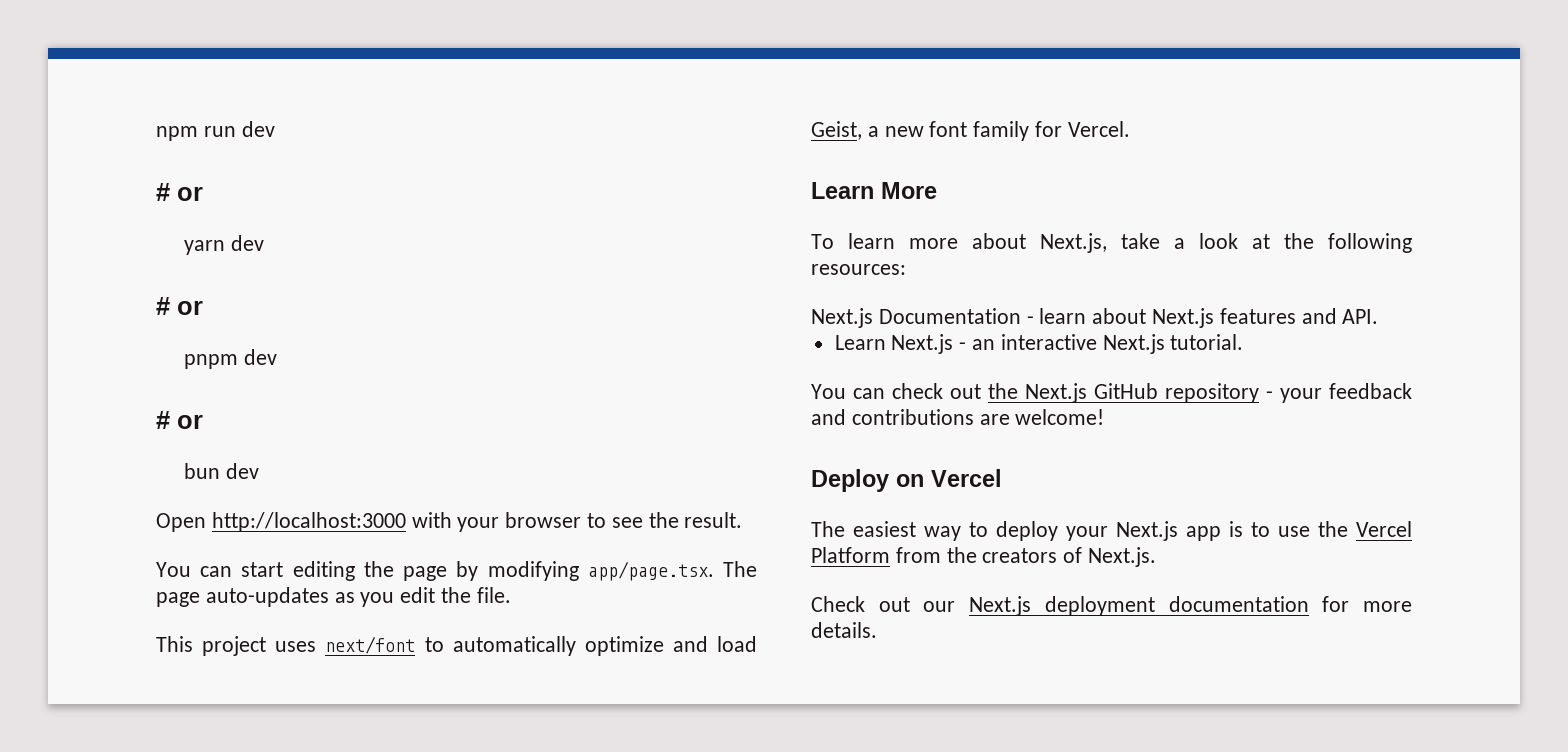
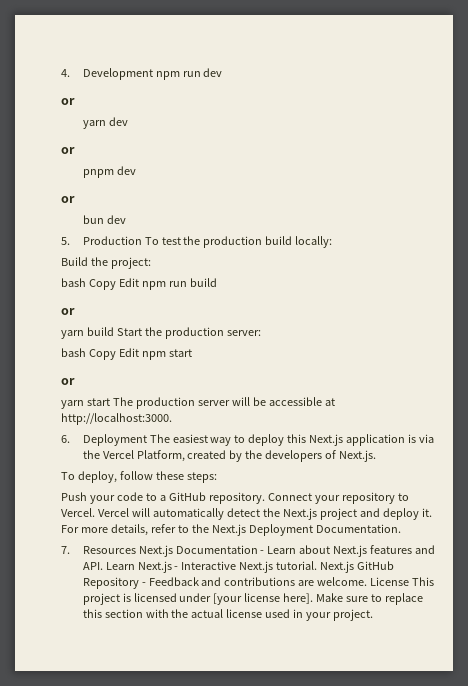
- npm run dev
- # or
+ 4. Development npm run dev
+ or
  yarn dev
- # or
+ or
  pnpm dev
- # or
+ or
- Open http://localhost:3000 with your browser to see the result.
- You can start editing the page by modifying app/page.tsx. The page auto-updates as you edit the file.
- This project uses next/font to automatically optimize and load Geist, a new font family for Vercel.
- Learn More
- To learn more about Next.js, take a look at the following resources:
- Next.js Documentation - learn about Next.js features and API.
- Learn Next.js - an interactive Next.js tutorial.
- You can check out the Next.js GitHub repository - your feedback and contributions are welcome!
- Deploy on Vercel
- The easiest way to deploy your Next.js app is to use the Vercel Platform from the creators of Next.js.
- Check out our Next.js deployment documentation for more details.
+ 5. Production To test the production build locally:
+ Build the project:
+ bash Copy Edit npm run build
+ or
+ yarn build Start the production server:
+ bash Copy Edit npm start
+ or
+ yarn start The production server will be accessible at http://localhost:3000.
+ 6. Deployment The easiest way to deploy this Next.js application is via the Vercel Platform, created by the developers of Next.js.
+ To deploy, follow these steps:
+ Push your code to a GitHub repository. Connect your repository to Vercel. Vercel will automatically detect the Next.js project and deploy it. For more details, refer to the Next.js Deployment Documentation.
+ 7. Resources Next.js Documentation - Learn about Next.js features and API. Learn Next.js - Interactive Next.js tutorial. Next.js GitHub Repository - Feedback and contributions are welcome. License This project is licensed under [your license here]. Make sure to replace this section with the actual license used in your project.

